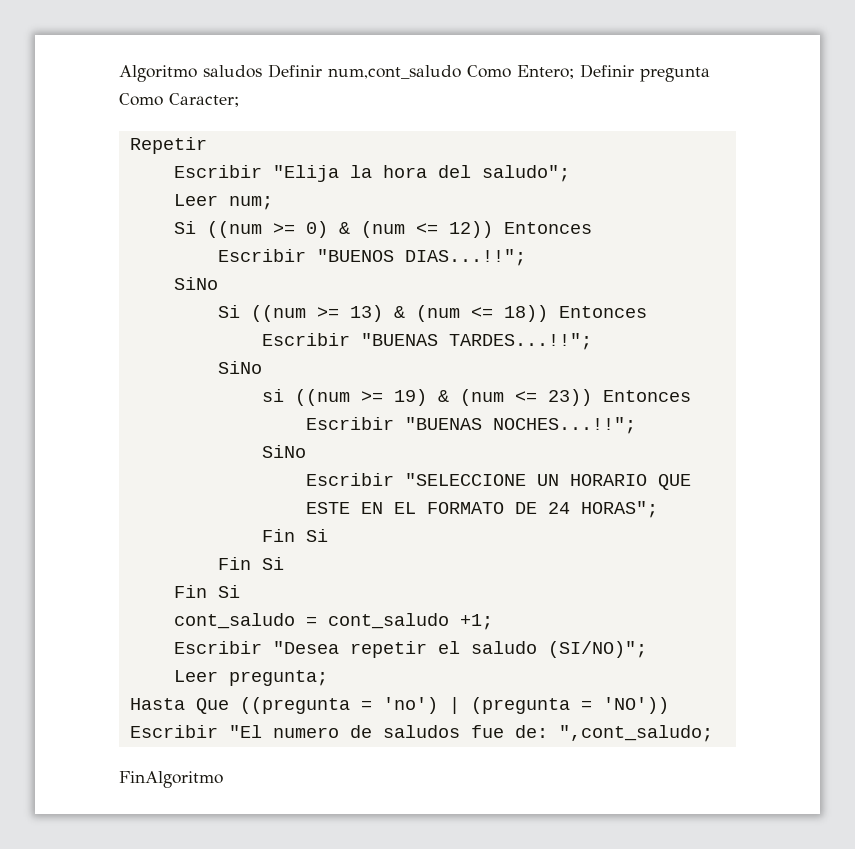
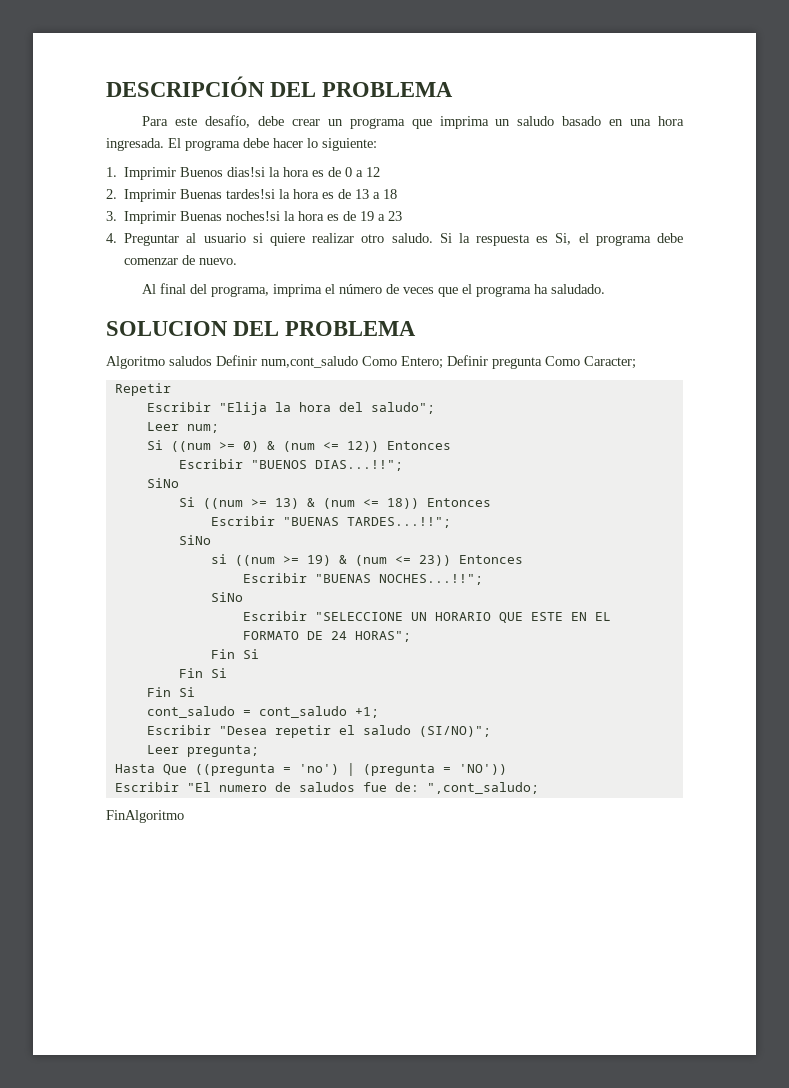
+ DESCRIPCIÓN DEL PROBLEMA
+ Para este desafío, debe crear un programa que imprima un saludo basado en una hora ingresada. El programa debe hacer lo siguiente:
+ 1. Imprimir Buenos dias!si la hora es de 0 a 12
+ 2. Imprimir Buenas tardes!si la hora es de 13 a 18
+ 3. Imprimir Buenas noches!si la hora es de 19 a 23
+ 4. Preguntar al usuario si quiere realizar otro saludo. Si la respuesta es Si, el programa debe comenzar de nuevo.
+ Al final del programa, imprima el número de veces que el programa ha saludado.
+ SOLUCION DEL PROBLEMA

